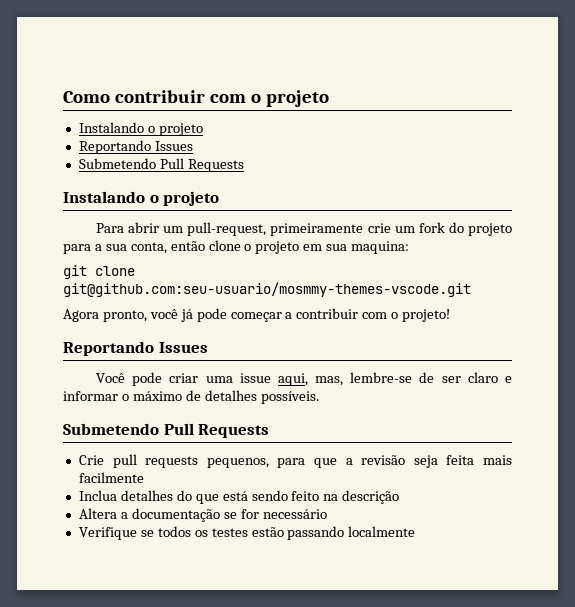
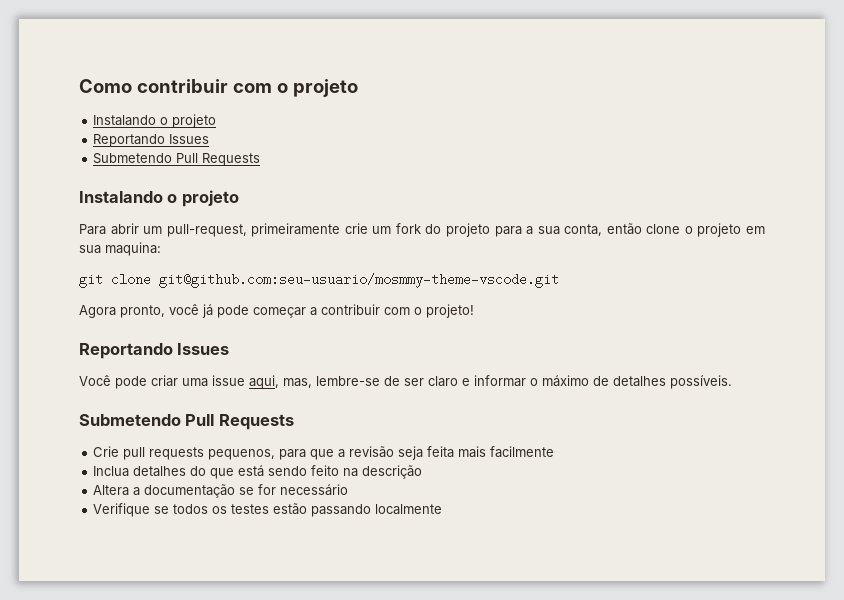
- git clone git@github.com:seu-usuario/mosmmy-themes-vscode.git
+ git clone git@github.com:seu-usuario/mosmmy-theme-vscode.git

